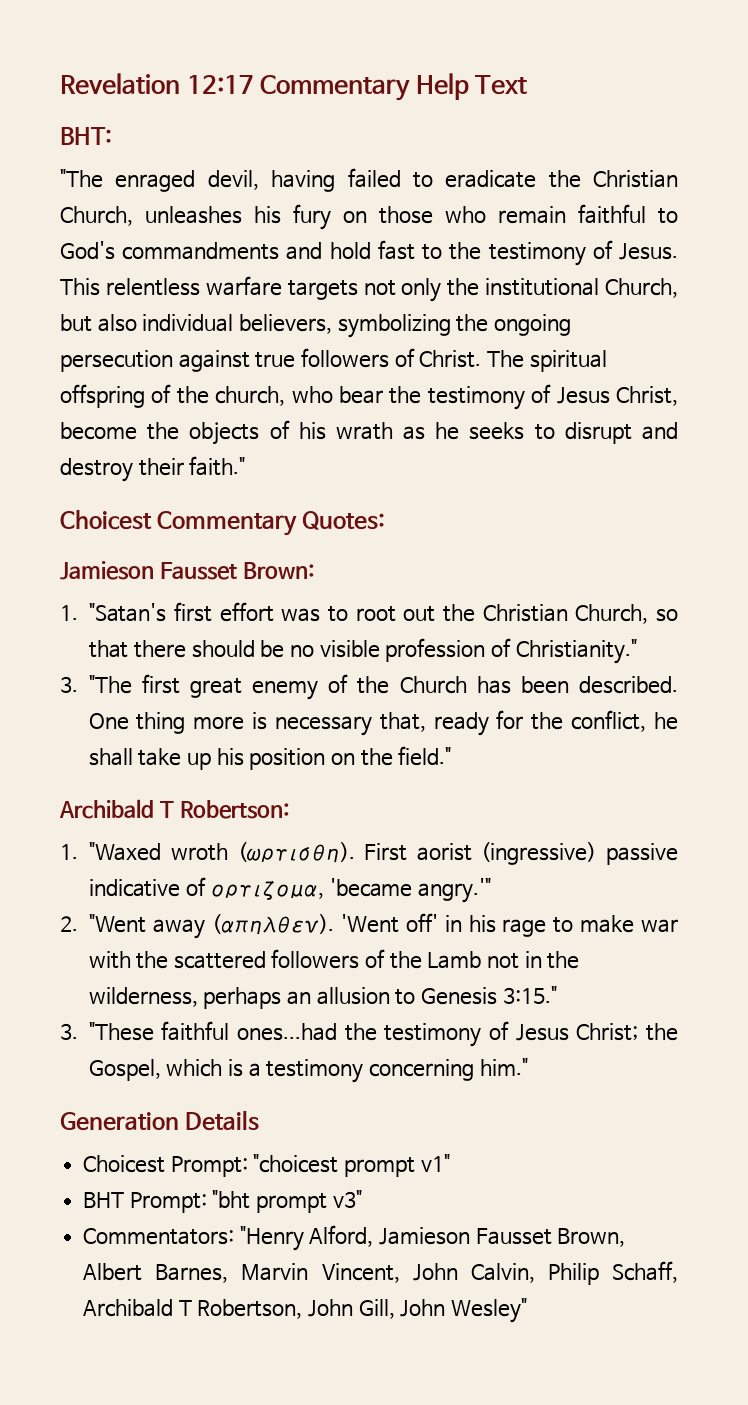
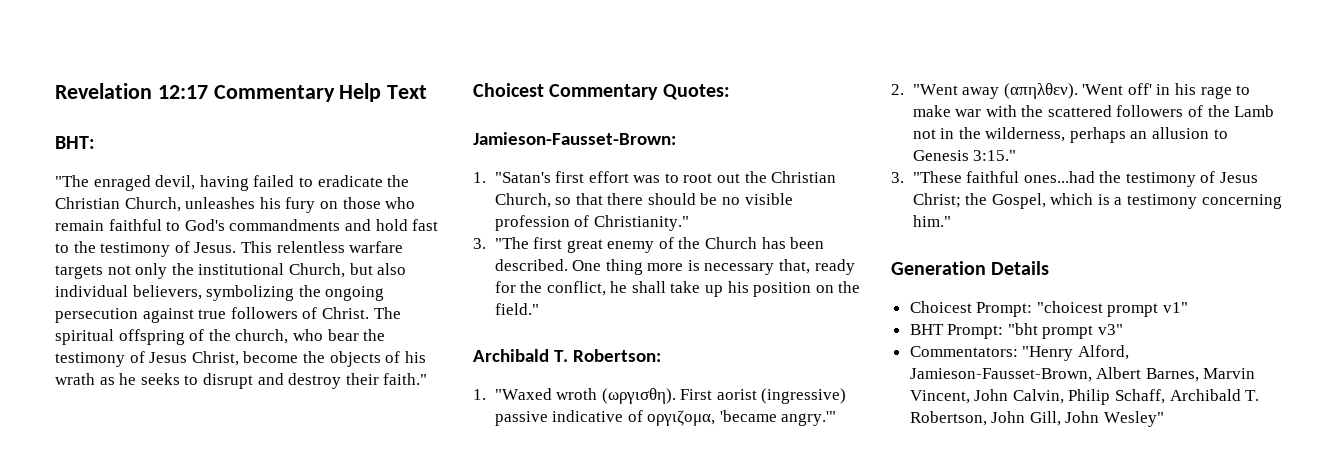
- Jamieson Fausset Brown:
+ Jamieson-Fausset-Brown:
- Archibald T Robertson:
+ Archibald T. Robertson:
- Commentators: "Henry Alford, Jamieson Fausset Brown, Albert Barnes, Marvin Vincent, John Calvin, Philip Schaff, Archibald T Robertson, John Gill, John Wesley"
+ Commentators: "Henry Alford, Jamieson-Fausset-Brown, Albert Barnes, Marvin Vincent, John Calvin, Philip Schaff, Archibald T. Robertson, John Gill, John Wesley"

